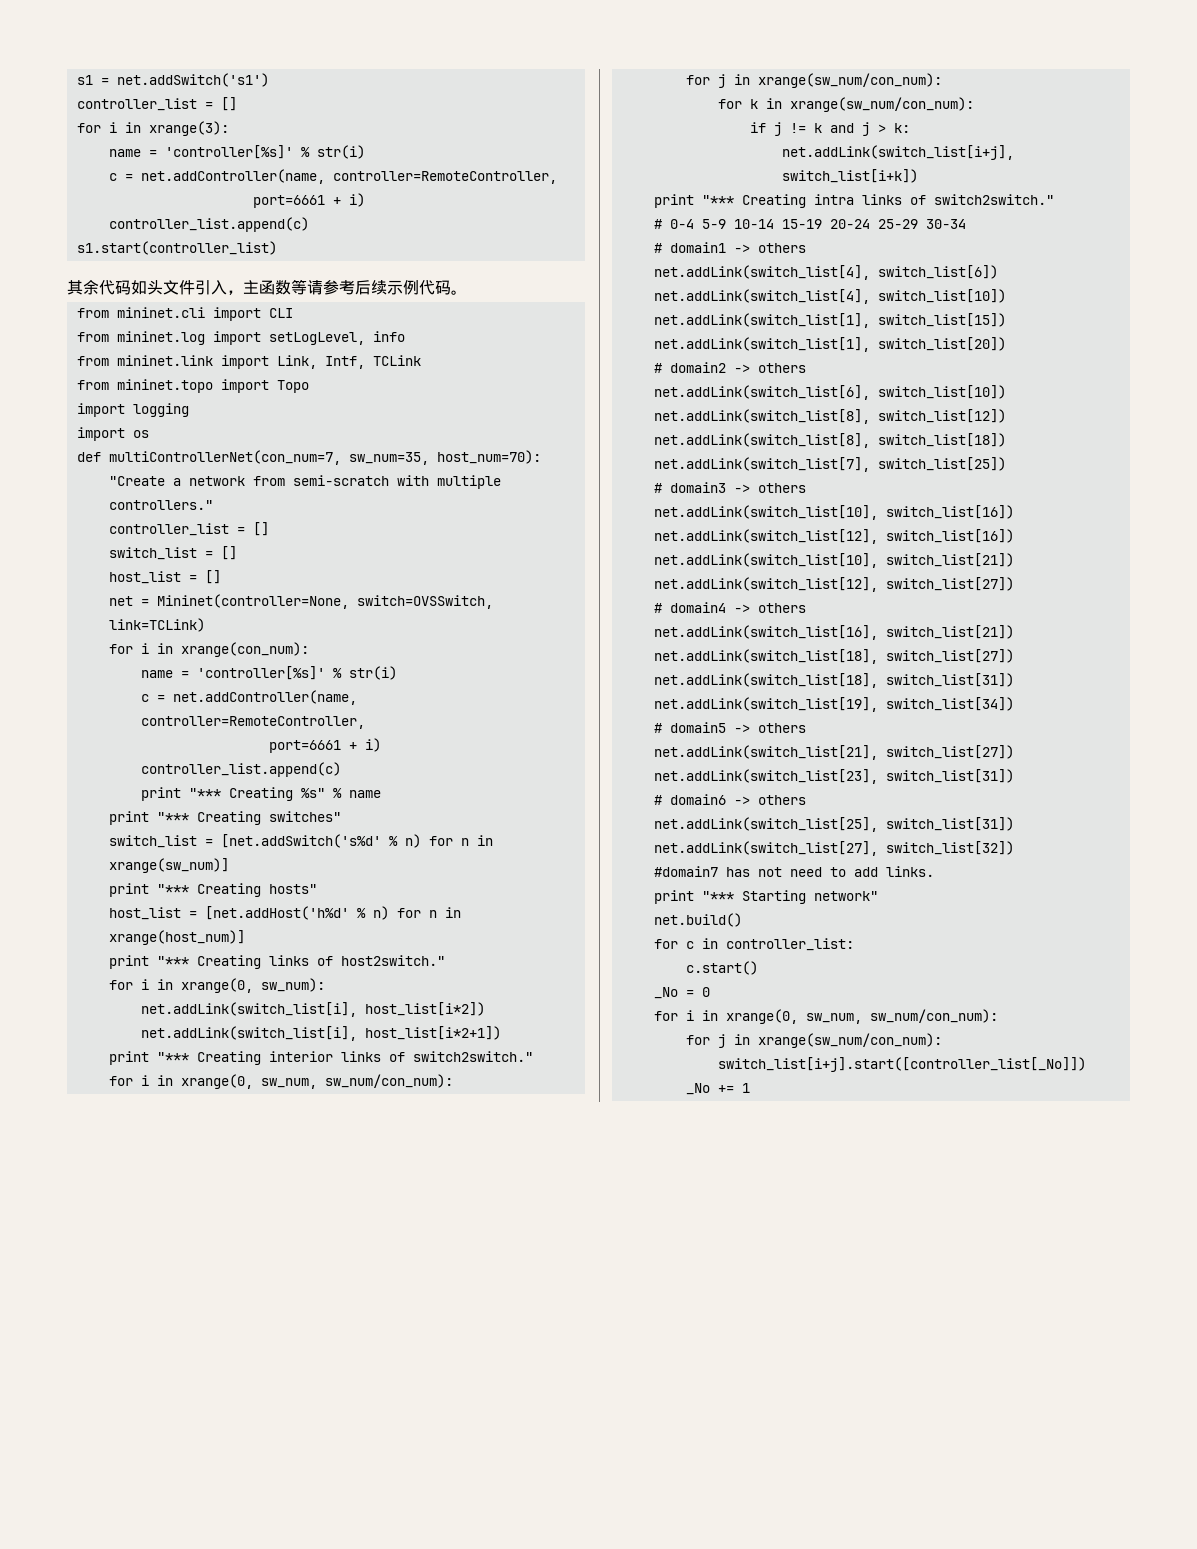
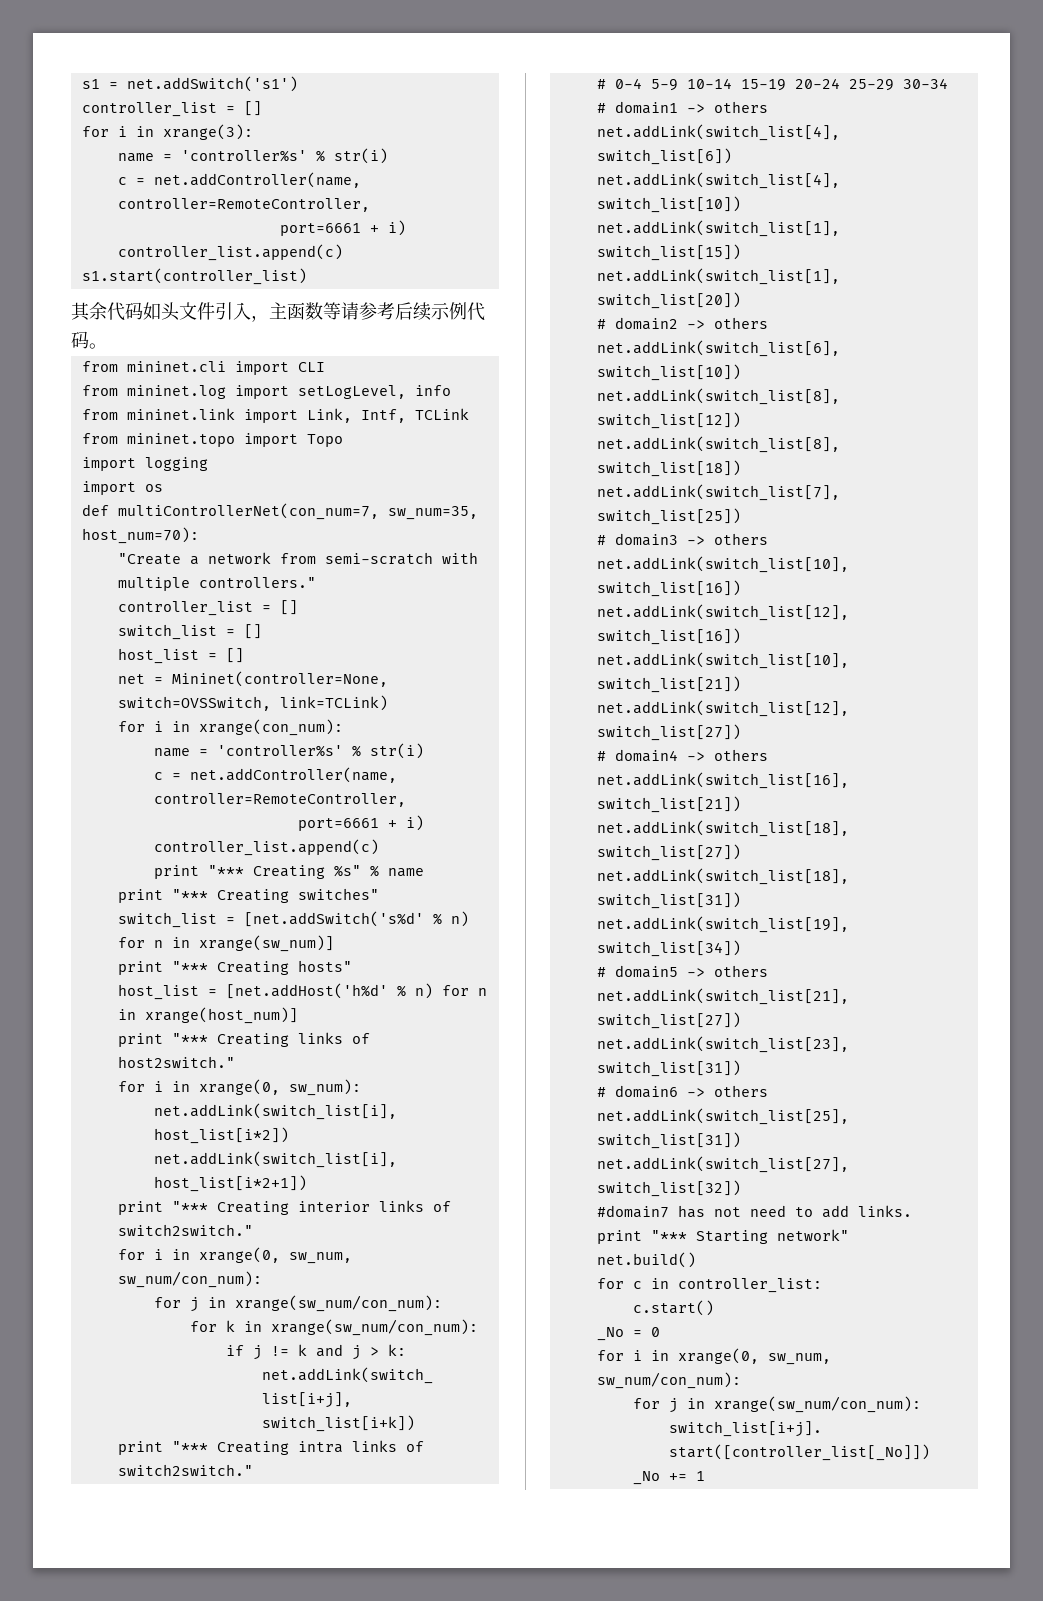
  for i in xrange(3):
- name = 'controller[%s]' % str(i)
+ name = 'controller%s' % str(i)
  for i in xrange(con_num):
- name = 'controller[%s]' % str(i)
+ name = 'controller%s' % str(i)

